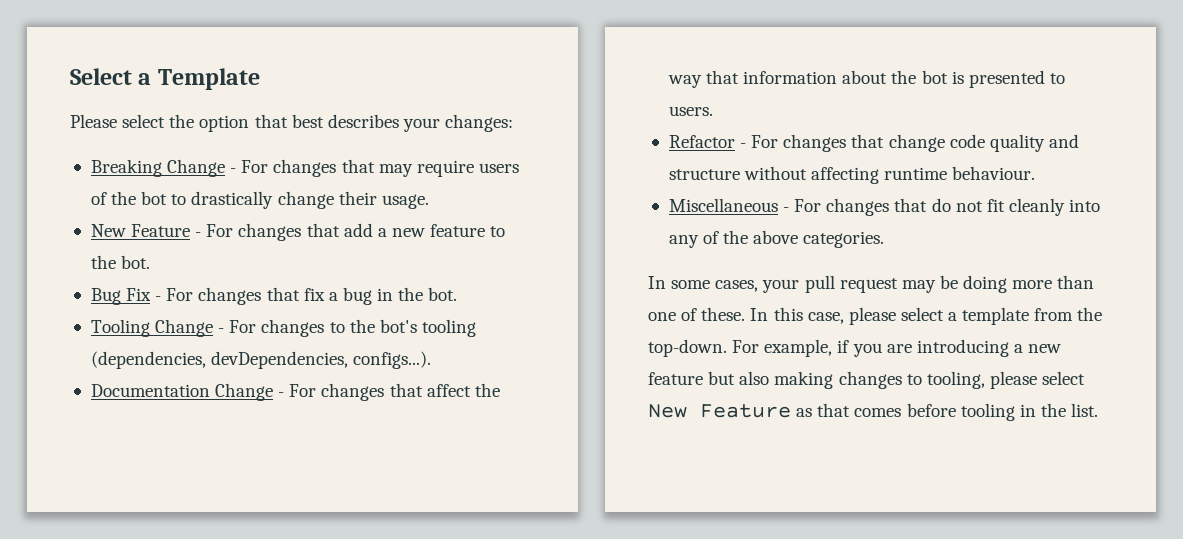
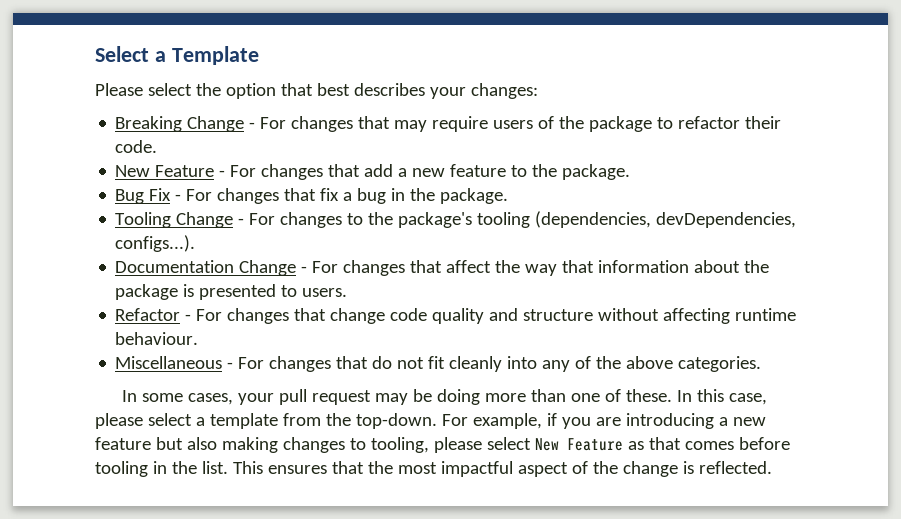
- Breaking Change - For changes that may require users of the bot to drastically change their usage.
+ Breaking Change - For changes that may require users of the package to refactor their code.
- New Feature - For changes that add a new feature to the bot.
+ New Feature - For changes that add a new feature to the package.
- Bug Fix - For changes that fix a bug in the bot.
+ Bug Fix - For changes that fix a bug in the package.
- Tooling Change - For changes to the bot's tooling (dependencies, devDependencies, configs...).
+ Tooling Change - For changes to the package's tooling (dependencies, devDependencies, configs...).
- Documentation Change - For changes that affect the way that information about the bot is presented to users.
+ Documentation Change - For changes that affect the way that information about the package is presented to users.
+ This ensures that the most impactful aspect of the change is reflected.

